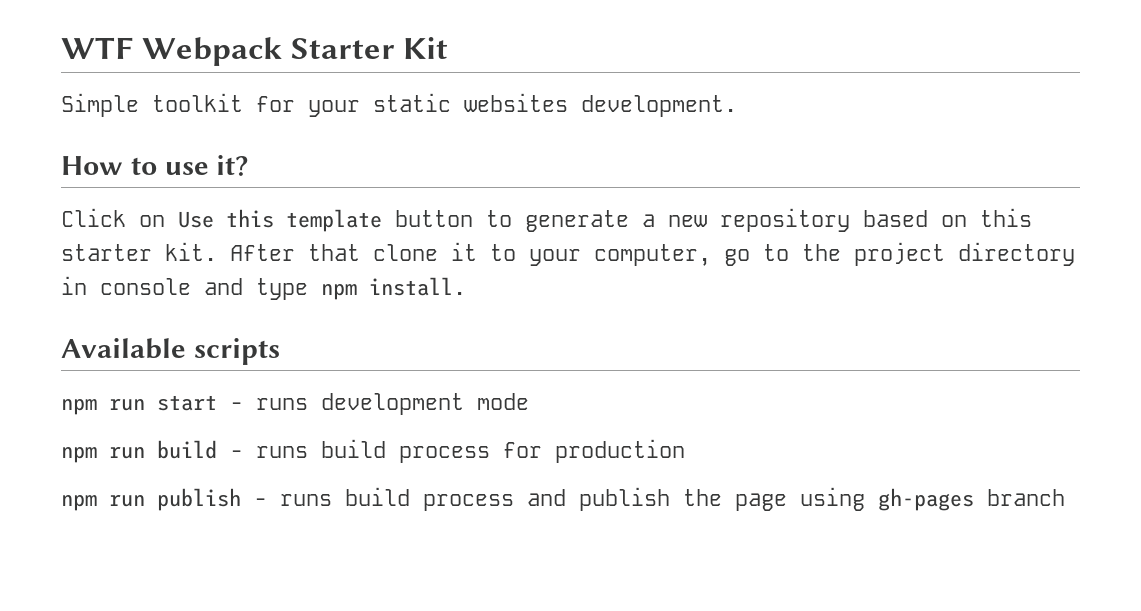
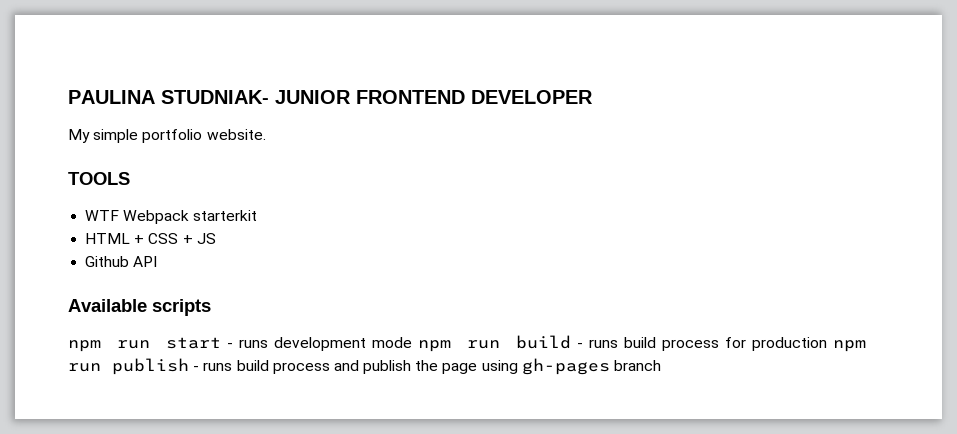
- WTF Webpack Starter Kit
- Simple toolkit for your static websites development.
- How to use it?
- Click on Use this template button to generate a new repository based on this starter kit. After that clone it to your computer, go to the project directory in console and type npm install.
+ PAULINA STUDNIAK- JUNIOR FRONTEND DEVELOPER
+ My simple portfolio website.
+ TOOLS
+ WTF Webpack starterkit
+ HTML + CSS + JS
+ Github API
- npm run start - runs development mode
- npm run build - runs build process for production
- npm run publish - runs build process and publish the page using gh-pages branch
+ npm run start - runs development mode npm run build - runs build process for production npm run publish - runs build process and publish the page using gh-pages branch

